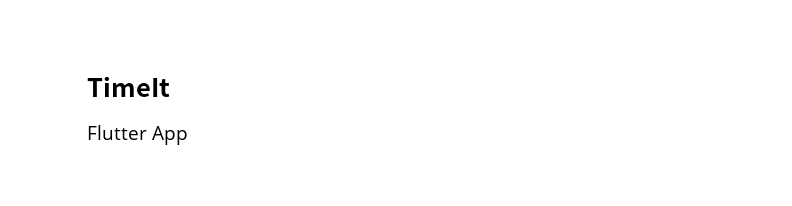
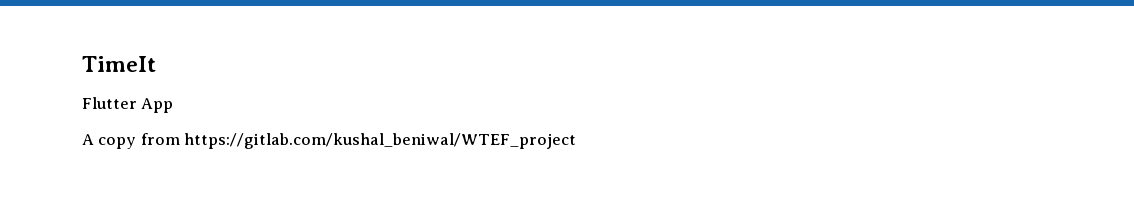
+ A copy from https://gitlab.com/kushal_beniwal/WTEF_project

